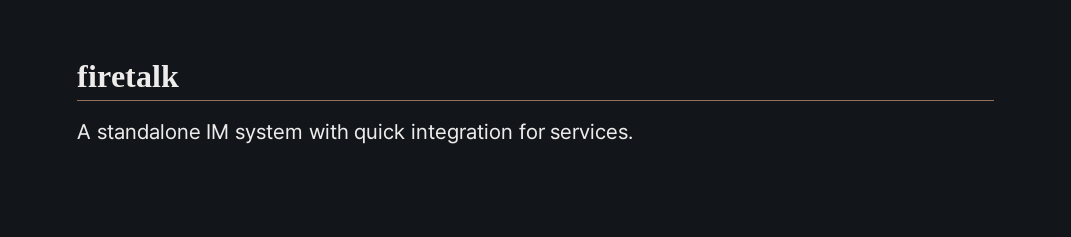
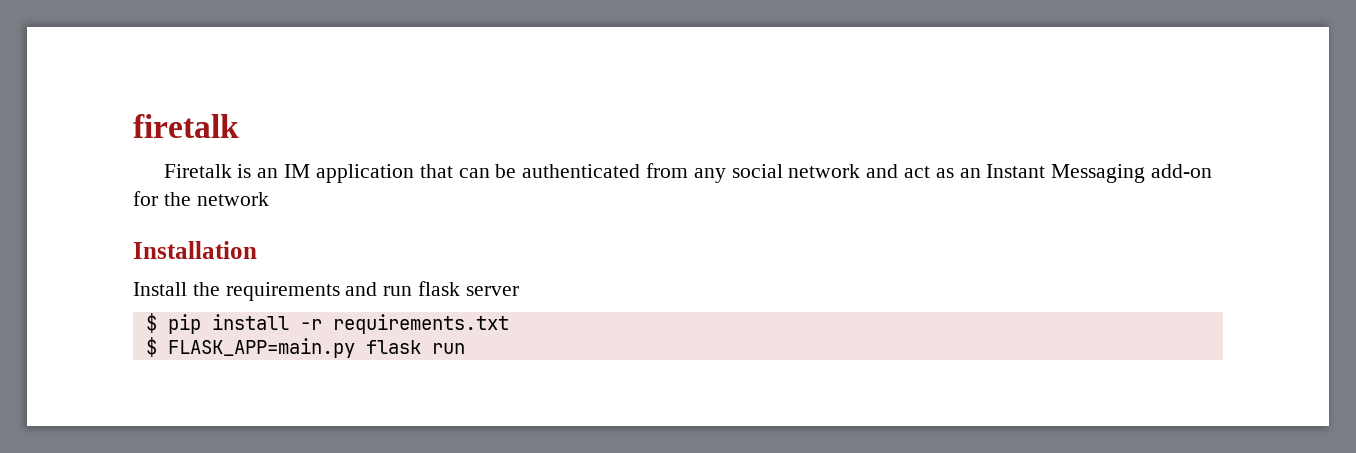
- A standalone IM system with quick integration for services.
+ Firetalk is an IM application that can be authenticated from any social network and act as an Instant Messaging add-on for the network
+ Installation
+ Install the requirements and run flask server
+ $ pip install -r requirements.txt
+ $ FLASK_APP=main.py flask run

